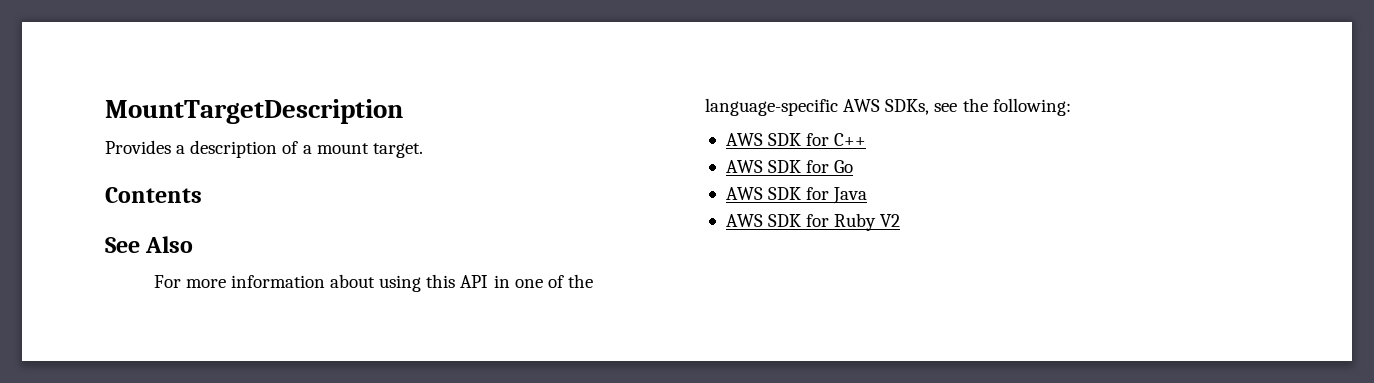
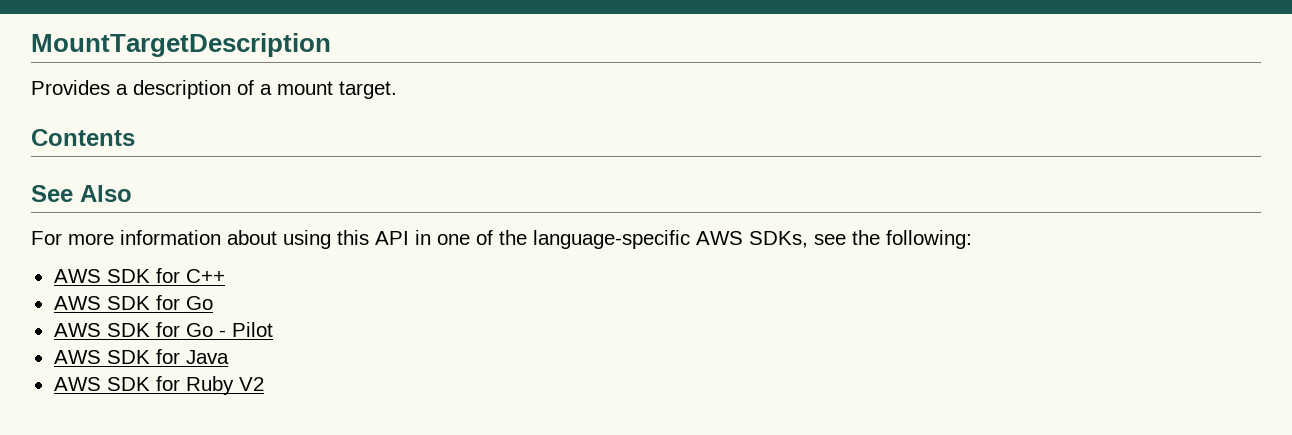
+ AWS SDK for Go - Pilot

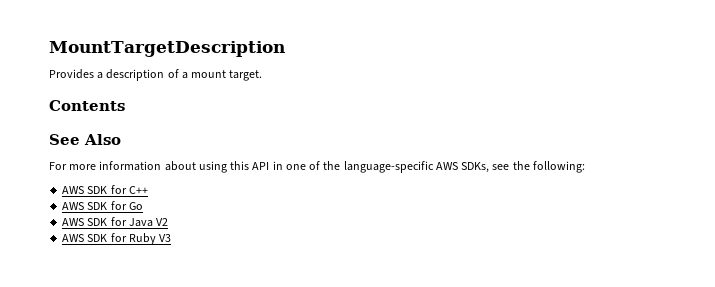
- AWS SDK for Go - Pilot
- AWS SDK for Java
+ AWS SDK for Java V2
- AWS SDK for Ruby V2
+ AWS SDK for Ruby V3

